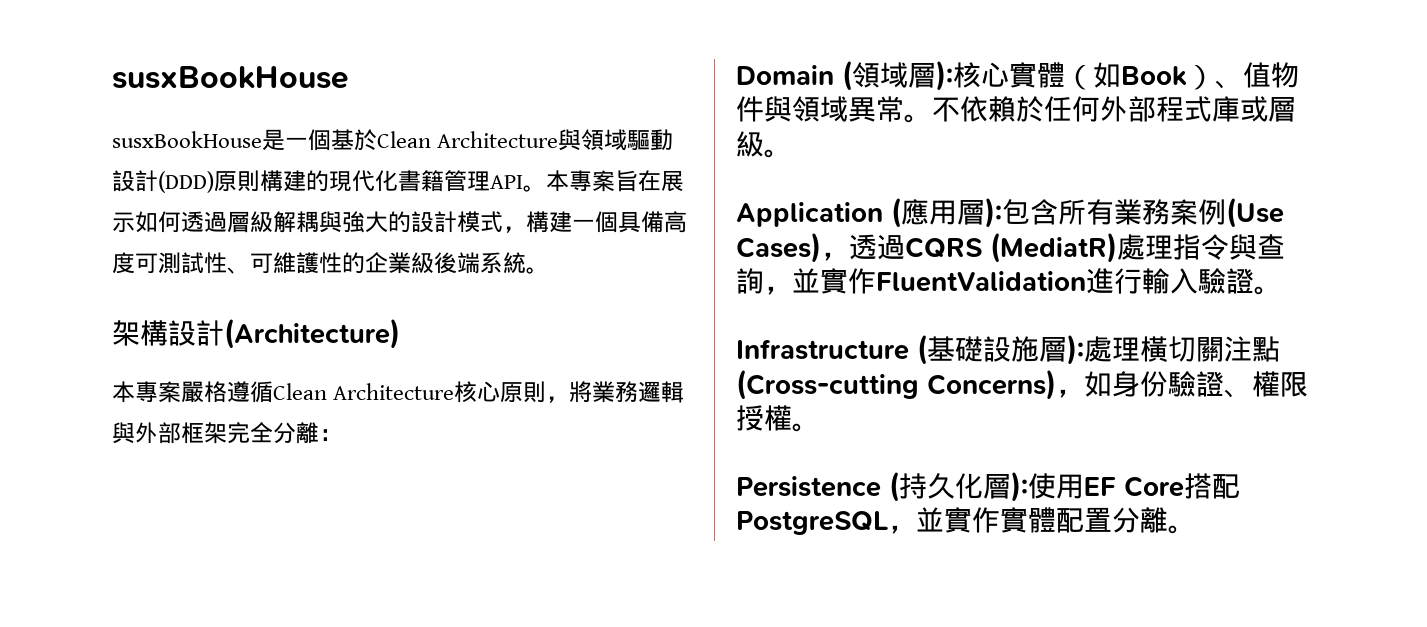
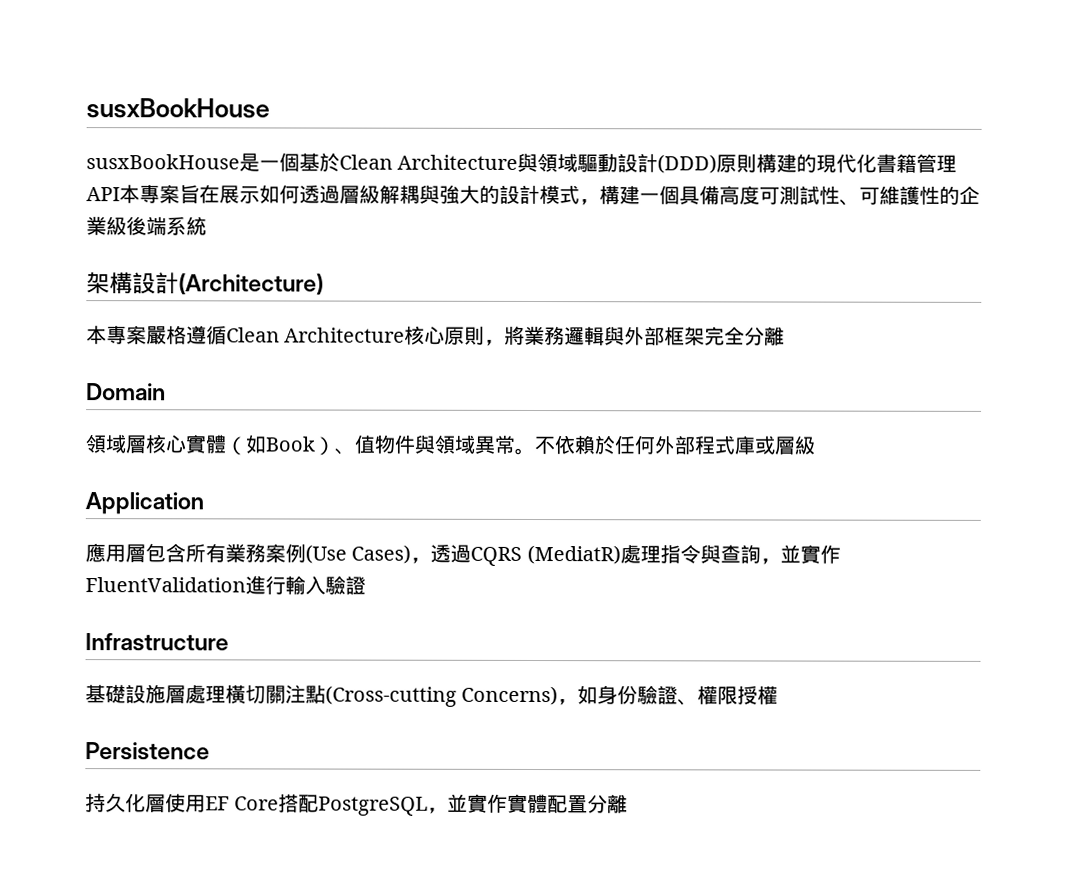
- susxBookHouse是一個基於Clean Architecture與領域驅動設計(DDD)原則構建的現代化書籍管理API。本專案旨在展示如何透過層級解耦與強大的設計模式，構建一個具備高度可測試性、可維護性的企業級後端系統。
+ susxBookHouse是一個基於Clean Architecture與領域驅動設計(DDD)原則構建的現代化書籍管理API本專案旨在展示如何透過層級解耦與強大的設計模式，構建一個具備高度可測試性、可維護性的企業級後端系統
- 本專案嚴格遵循Clean Architecture核心原則，將業務邏輯與外部框架完全分離：
+ 本專案嚴格遵循Clean Architecture核心原則，將業務邏輯與外部框架完全分離
- Domain (領域層):核心實體（如Book）、值物件與領域異常。
+ Domain
+ 領域層核心實體（如Book）、值物件與領域異常。
- 不依賴於任何外部程式庫或層級。
+ 不依賴於任何外部程式庫或層級
- Application (應用層):包含所有業務案例(Use Cases)，透過CQRS (MediatR)處理指令與查詢，並實作FluentValidation進行輸入驗證。
+ Application
+ 應用層包含所有業務案例(Use Cases)，透過CQRS (MediatR)處理指令與查詢，並實作FluentValidation進行輸入驗證
- Infrastructure (基礎設施層):處理橫切關注點(Cross-cutting Concerns)，如身份驗證、權限授權。
+ Infrastructure
+ 基礎設施層處理橫切關注點(Cross-cutting Concerns)，如身份驗證、權限授權
- Persistence (持久化層):使用EF Core搭配PostgreSQL，並實作實體配置分離。
+ Persistence
+ 持久化層使用EF Core搭配PostgreSQL，並實作實體配置分離

